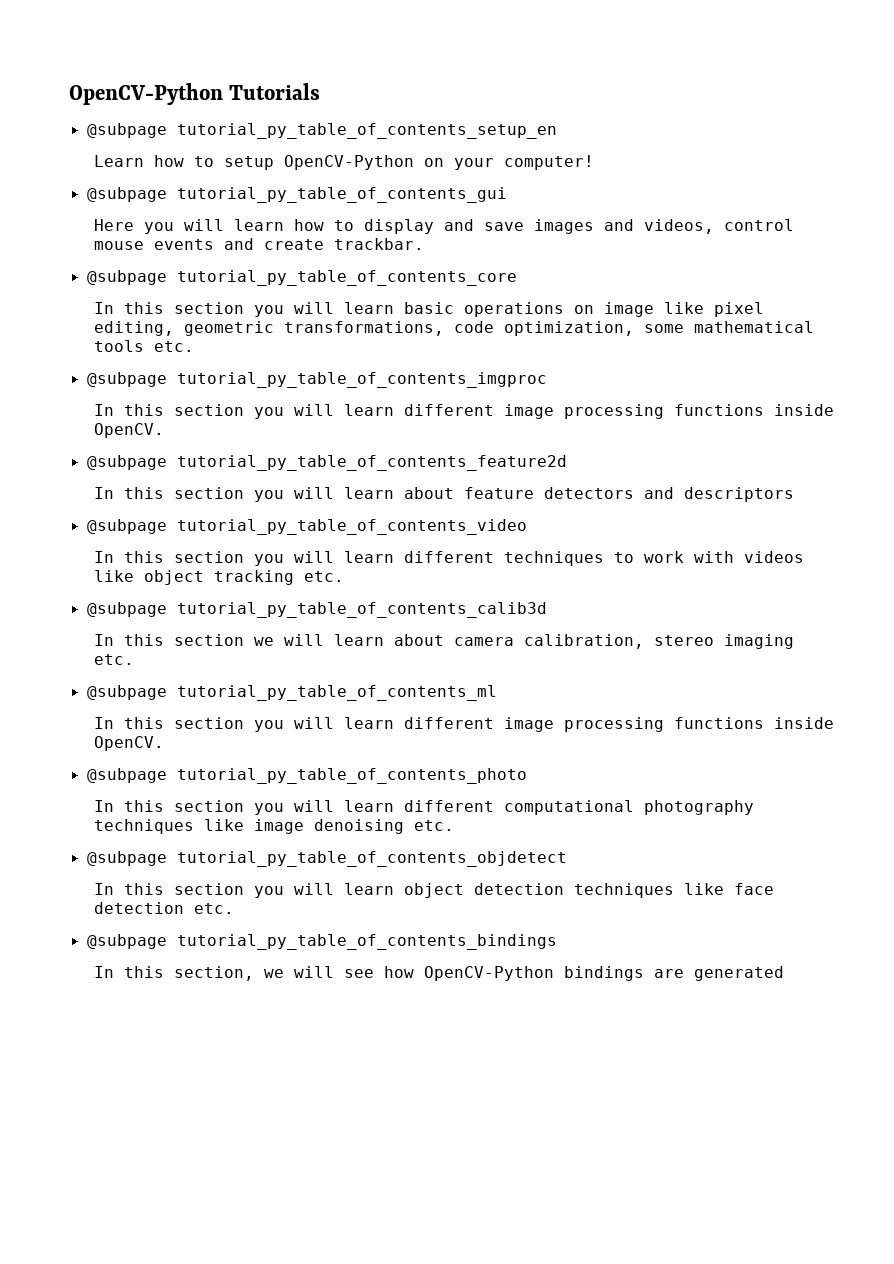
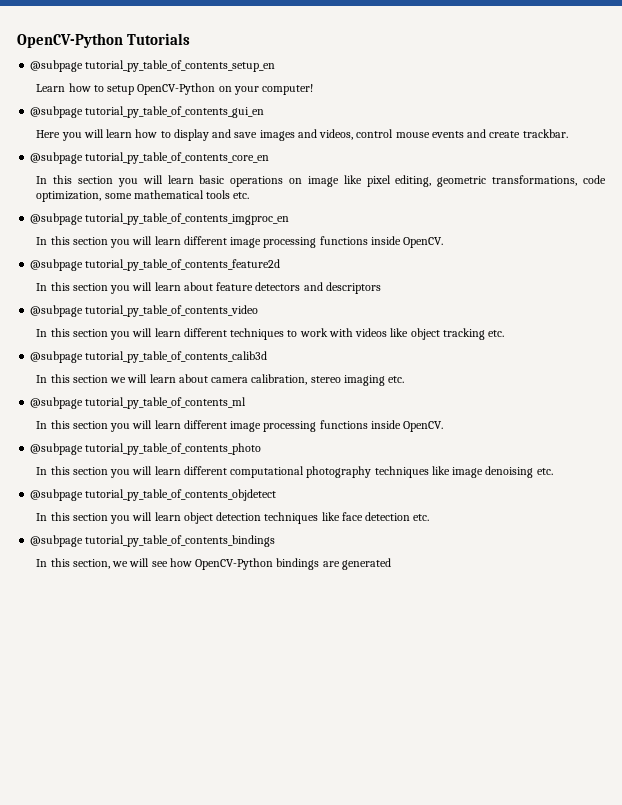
- @subpage tutorial_py_table_of_contents_gui
+ @subpage tutorial_py_table_of_contents_gui_en
- @subpage tutorial_py_table_of_contents_core
+ @subpage tutorial_py_table_of_contents_core_en
- @subpage tutorial_py_table_of_contents_imgproc
+ @subpage tutorial_py_table_of_contents_imgproc_en

